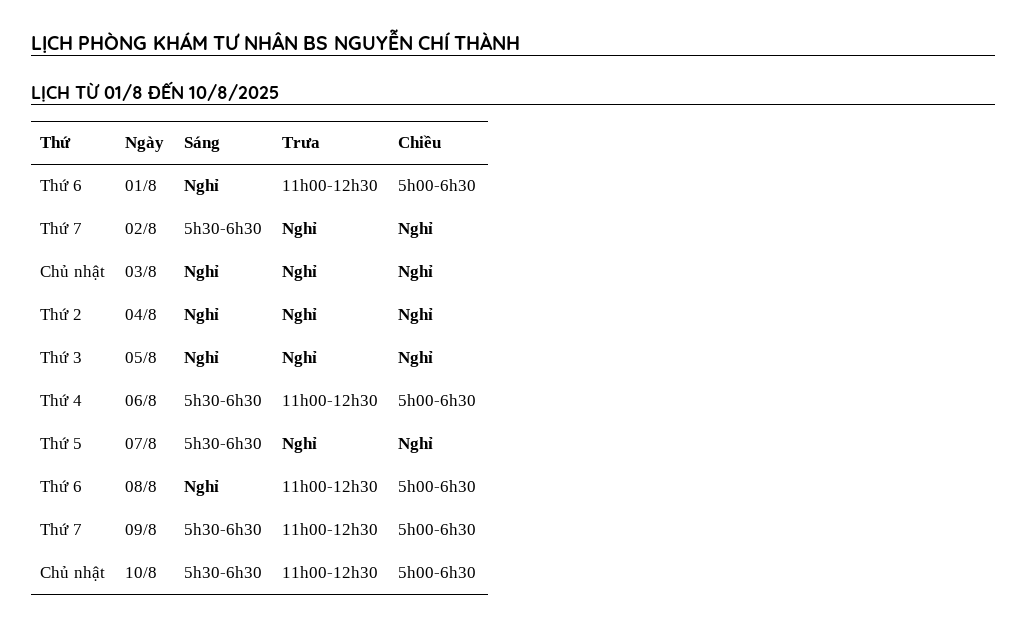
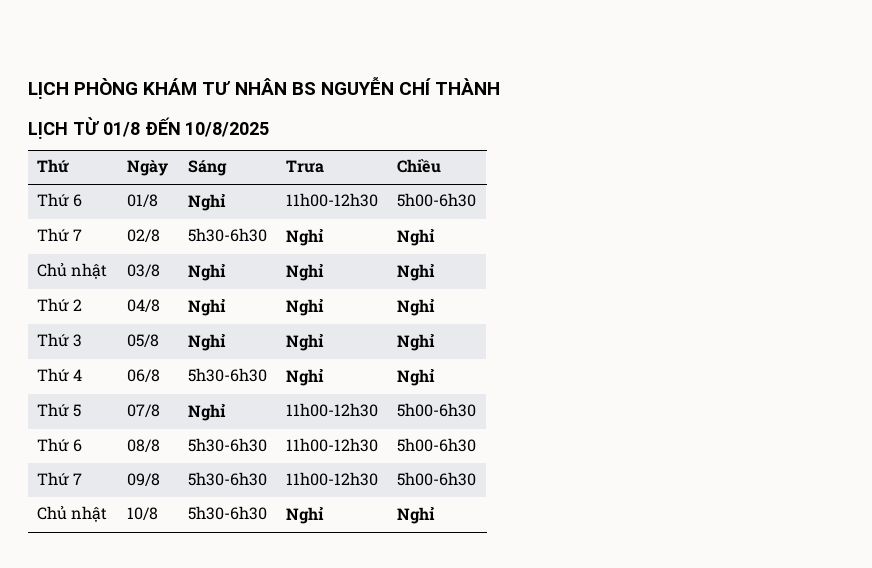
- Thứ 4 | 06/8 | 5h30-6h30 | 11h00-12h30 | 5h00-6h30
+ Thứ 4 | 06/8 | 5h30-6h30 | Nghỉ | Nghỉ
- Thứ 5 | 07/8 | 5h30-6h30 | Nghỉ | Nghỉ
+ Thứ 5 | 07/8 | Nghỉ | 11h00-12h30 | 5h00-6h30
- Thứ 6 | 08/8 | Nghỉ | 11h00-12h30 | 5h00-6h30
+ Thứ 6 | 08/8 | 5h30-6h30 | 11h00-12h30 | 5h00-6h30
- Chủ nhật | 10/8 | 5h30-6h30 | 11h00-12h30 | 5h00-6h30
+ Chủ nhật | 10/8 | 5h30-6h30 | Nghỉ | Nghỉ

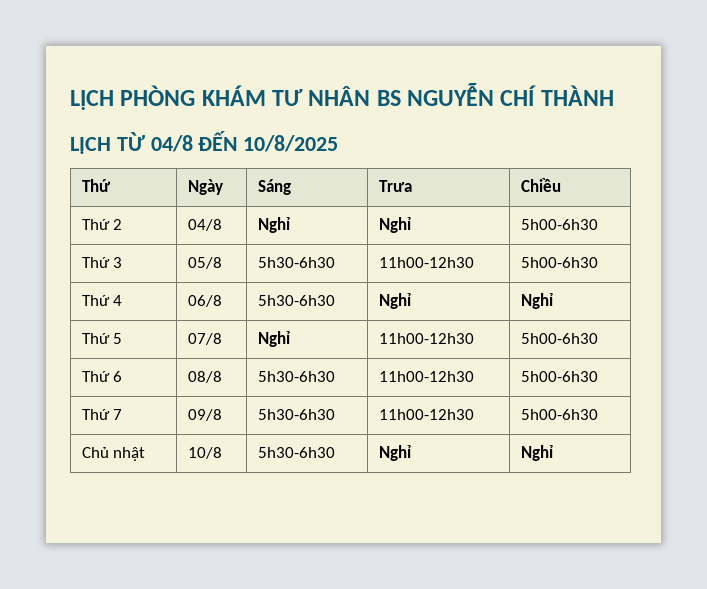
- LỊCH TỪ 01/8 ĐẾN 10/8/2025
+ LỊCH TỪ 04/8 ĐẾN 10/8/2025
- Thứ 6 | 01/8 | Nghỉ | 11h00-12h30 | 5h00-6h30
- Thứ 7 | 02/8 | 5h30-6h30 | Nghỉ | Nghỉ
- Chủ nhật | 03/8 | Nghỉ | Nghỉ | Nghỉ
- Thứ 2 | 04/8 | Nghỉ | Nghỉ | Nghỉ
+ Thứ 2 | 04/8 | Nghỉ | Nghỉ | 5h00-6h30
- Thứ 3 | 05/8 | Nghỉ | Nghỉ | Nghỉ
+ Thứ 3 | 05/8 | 5h30-6h30 | 11h00-12h30 | 5h00-6h30

